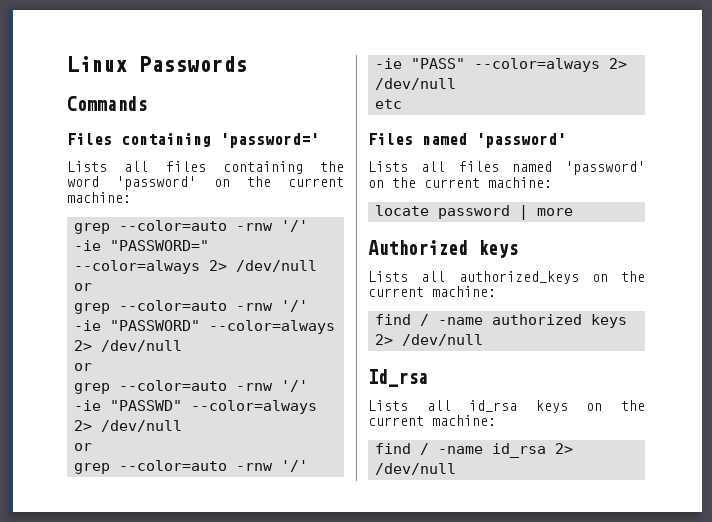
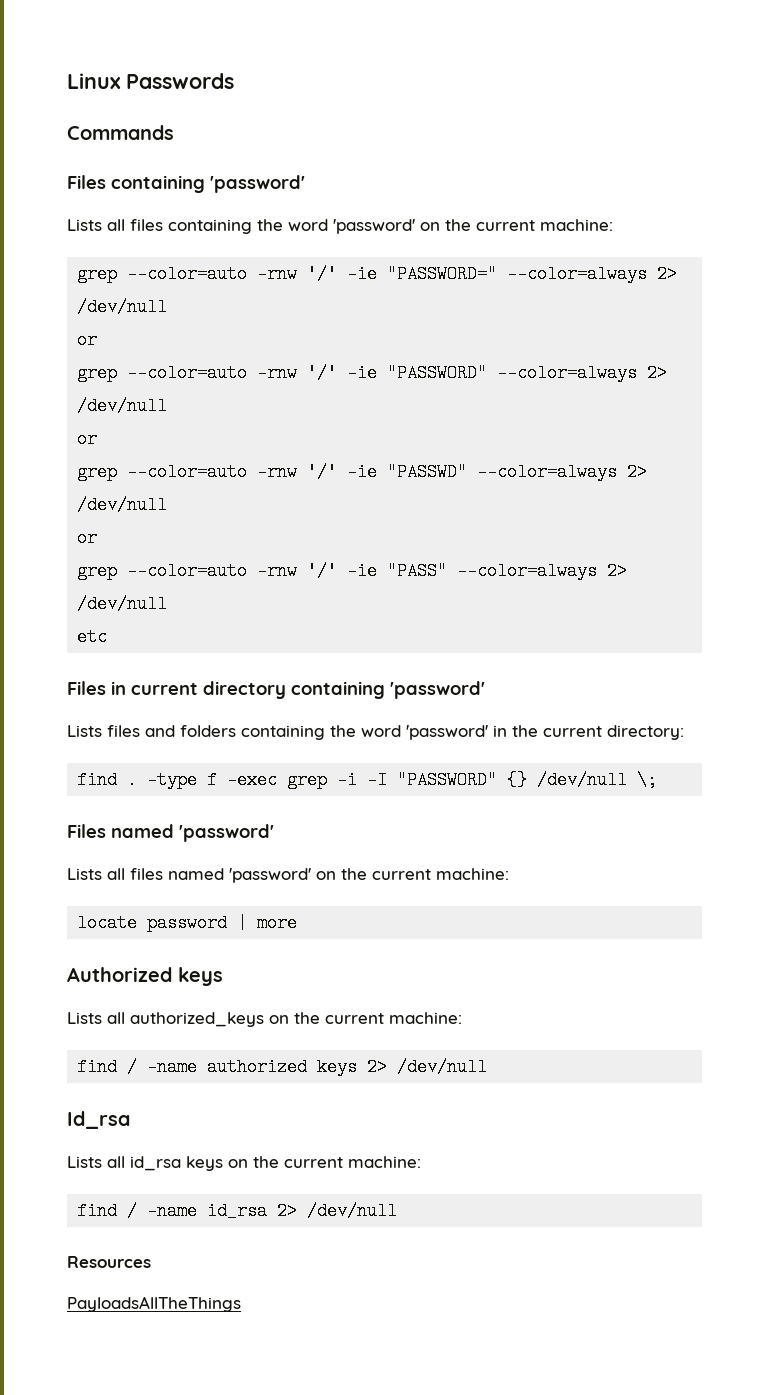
- Files containing 'password='
+ Files containing 'password'
+ Files in current directory containing 'password'
+ Lists files and folders containing the word 'password' in the current directory:
+ find . -type f -exec grep -i -I "PASSWORD" {} /dev/null \;
+ Resources
+ PayloadsAllTheThings

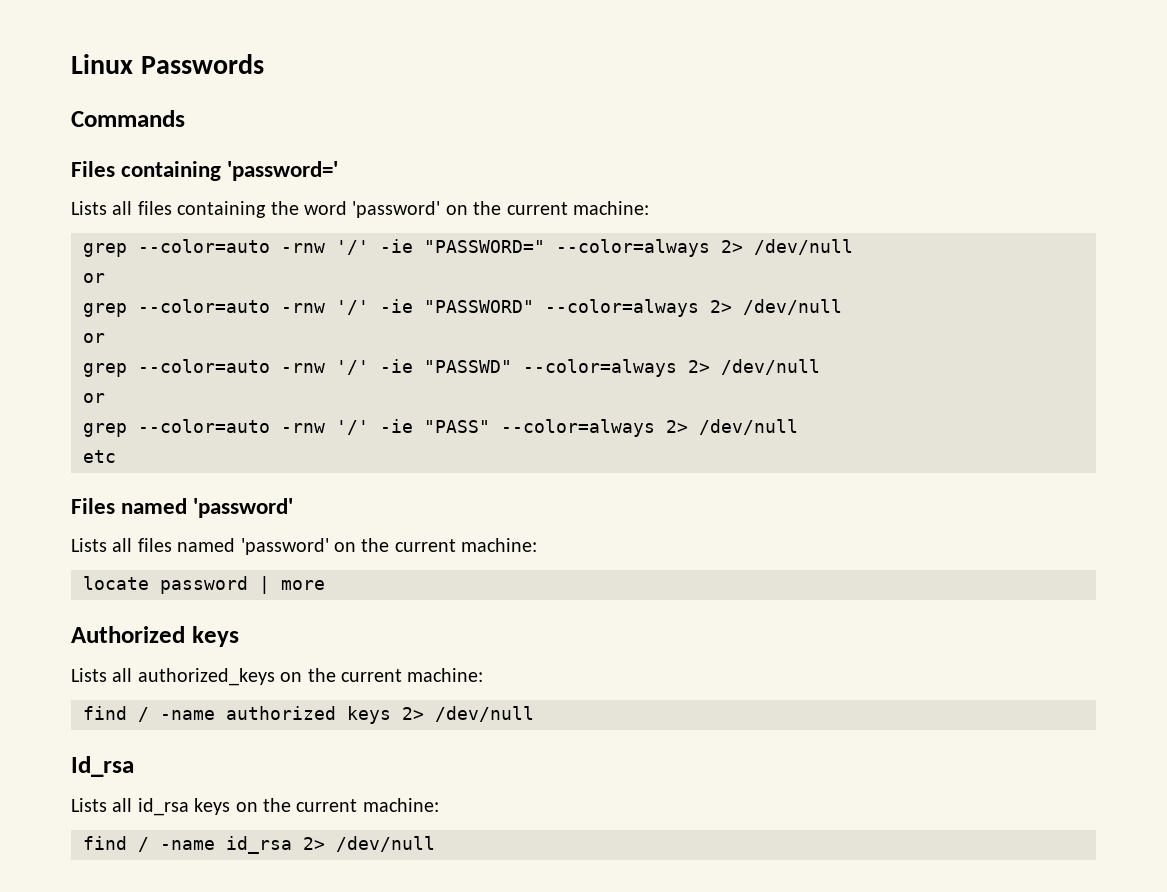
- Files containing 'password'
+ Files containing 'password='
- Files in current directory containing 'password'
- Lists files and folders containing the word 'password' in the current directory:
- find . -type f -exec grep -i -I "PASSWORD" {} /dev/null \;
- Resources
- PayloadsAllTheThings

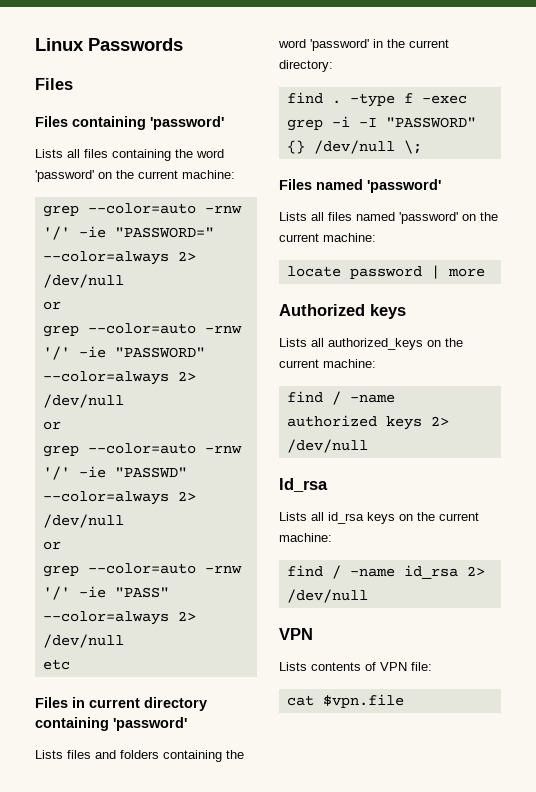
  Linux Passwords
- Commands
+ Files
- Files containing 'password='
+ Files containing 'password'
+ Files in current directory containing 'password'
+ Lists files and folders containing the word 'password' in the current directory:
+ find . -type f -exec grep -i -I "PASSWORD" {} /dev/null \;
  find / -name id_rsa 2> /dev/null
+ VPN
+ Lists contents of VPN file:
+ cat $vpn.file

